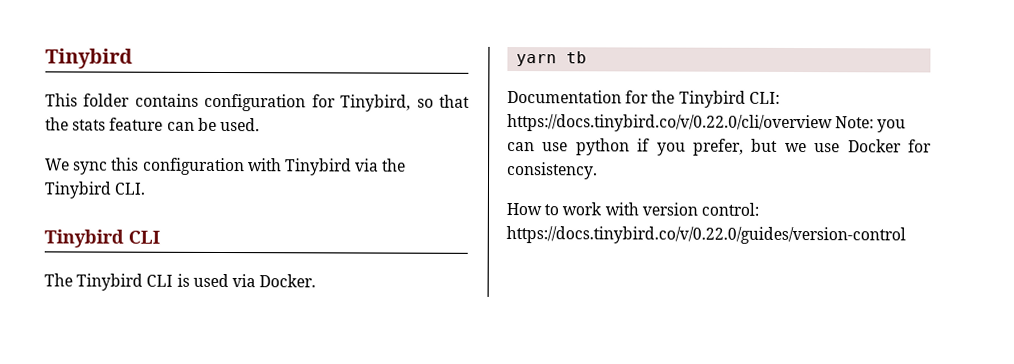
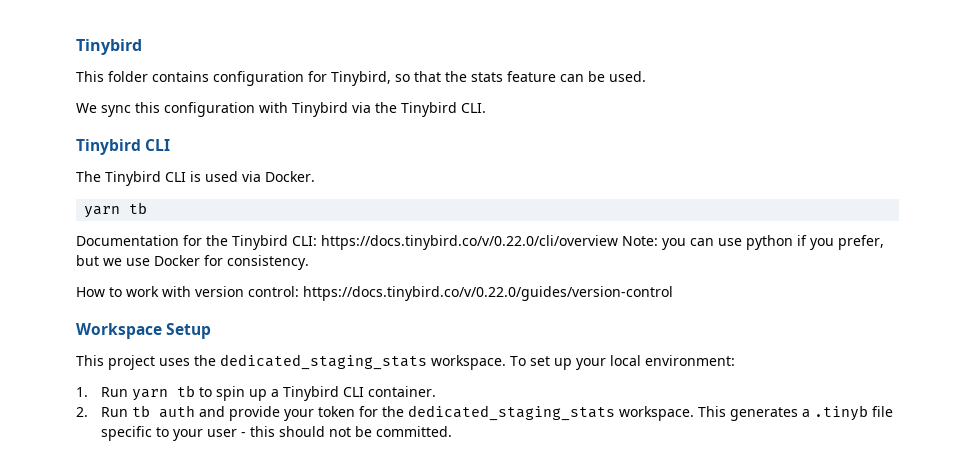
+ Workspace Setup
+ This project uses the dedicated_staging_stats workspace. To set up your local environment:
+ 1. Run yarn tb to spin up a Tinybird CLI container.
+ 2. Run tb auth and provide your token for the dedicated_staging_stats workspace. This generates a .tinyb file specific to your user - this should not be committed.

